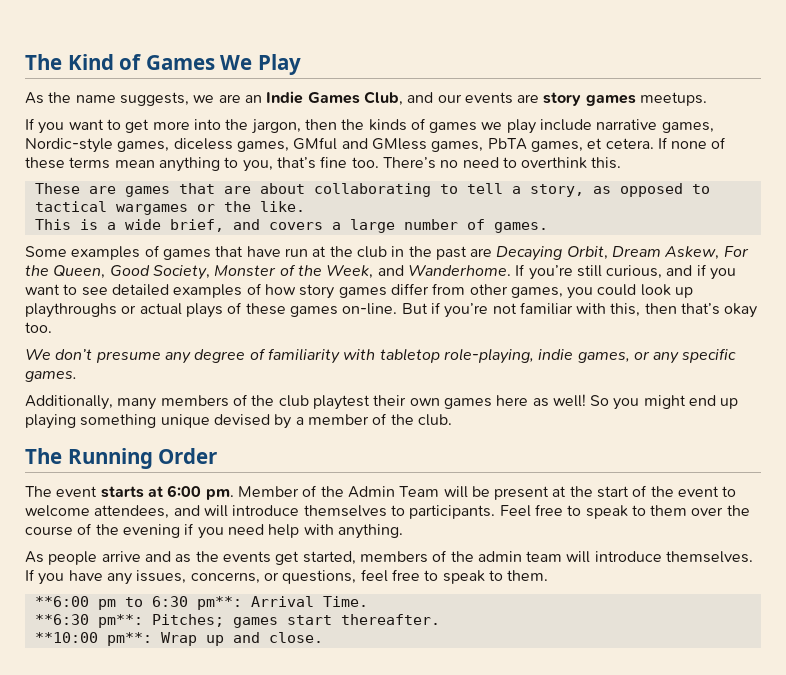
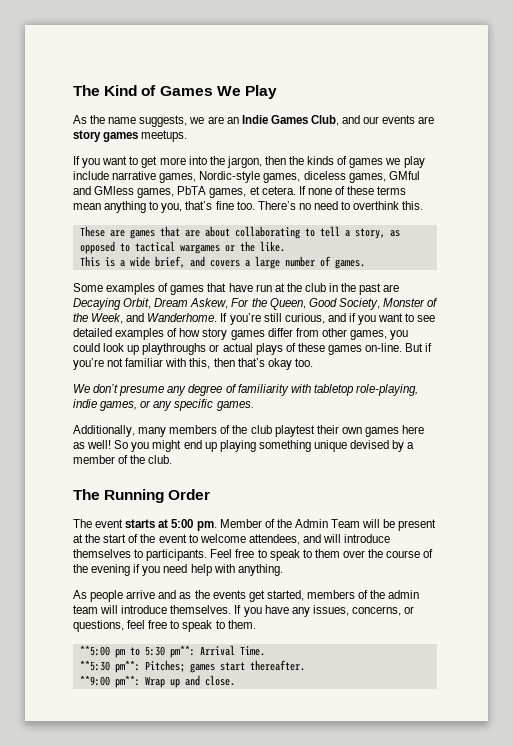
- The event starts at 6:00 pm.
+ The event starts at 5:00 pm.
- **6:00 pm to 6:30 pm**: Arrival Time.
+ **5:00 pm to 5:30 pm**: Arrival Time.
- **6:30 pm**: Pitches; games start thereafter.
+ **5:30 pm**: Pitches; games start thereafter.
- **10:00 pm**: Wrap up and close.
+ **9:00 pm**: Wrap up and close.

